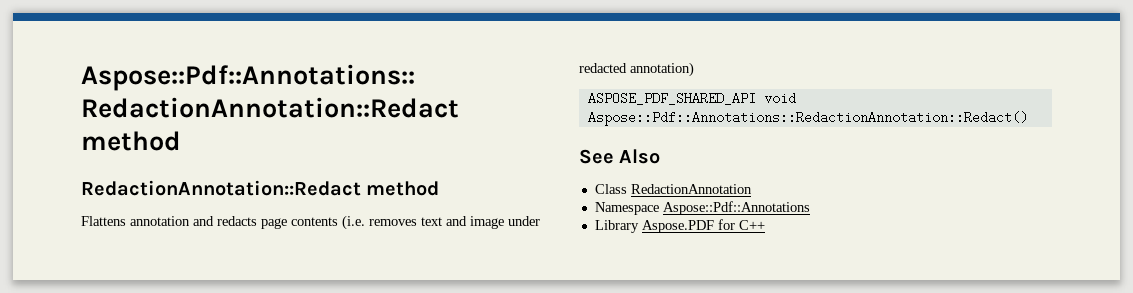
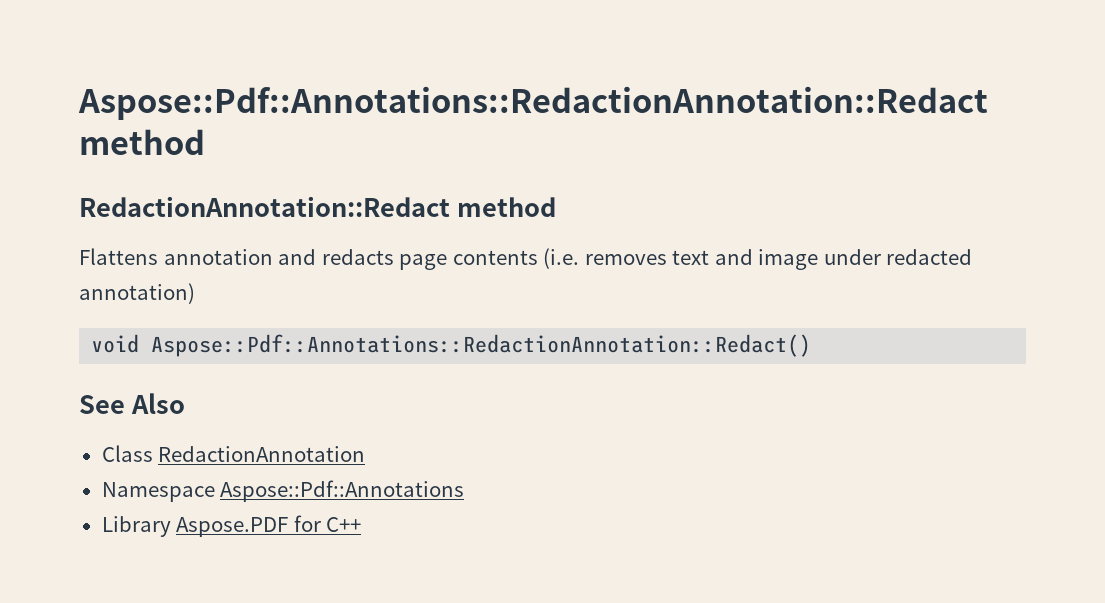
- ASPOSE_PDF_SHARED_API void Aspose::Pdf::Annotations::RedactionAnnotation::Redact()
+ void Aspose::Pdf::Annotations::RedactionAnnotation::Redact()

